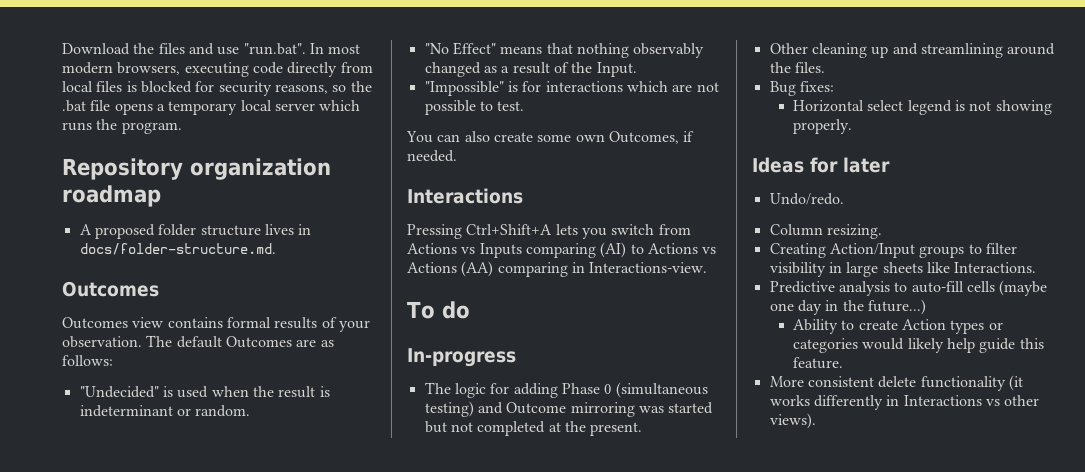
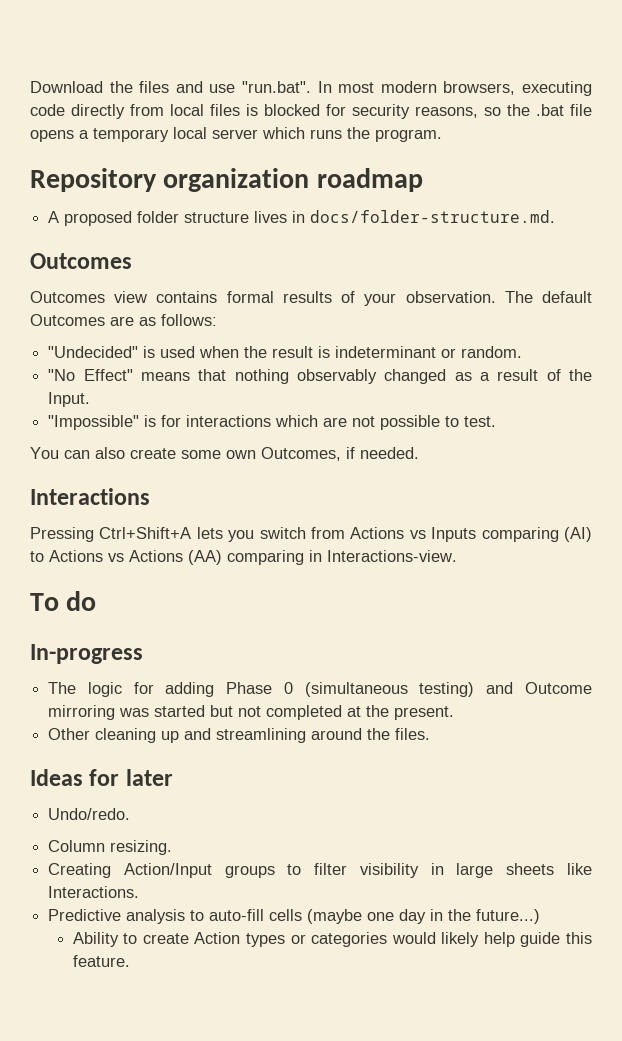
- Bug fixes:
- Horizontal select legend is not showing properly.
- More consistent delete functionality (it works differently in Interactions vs other views).

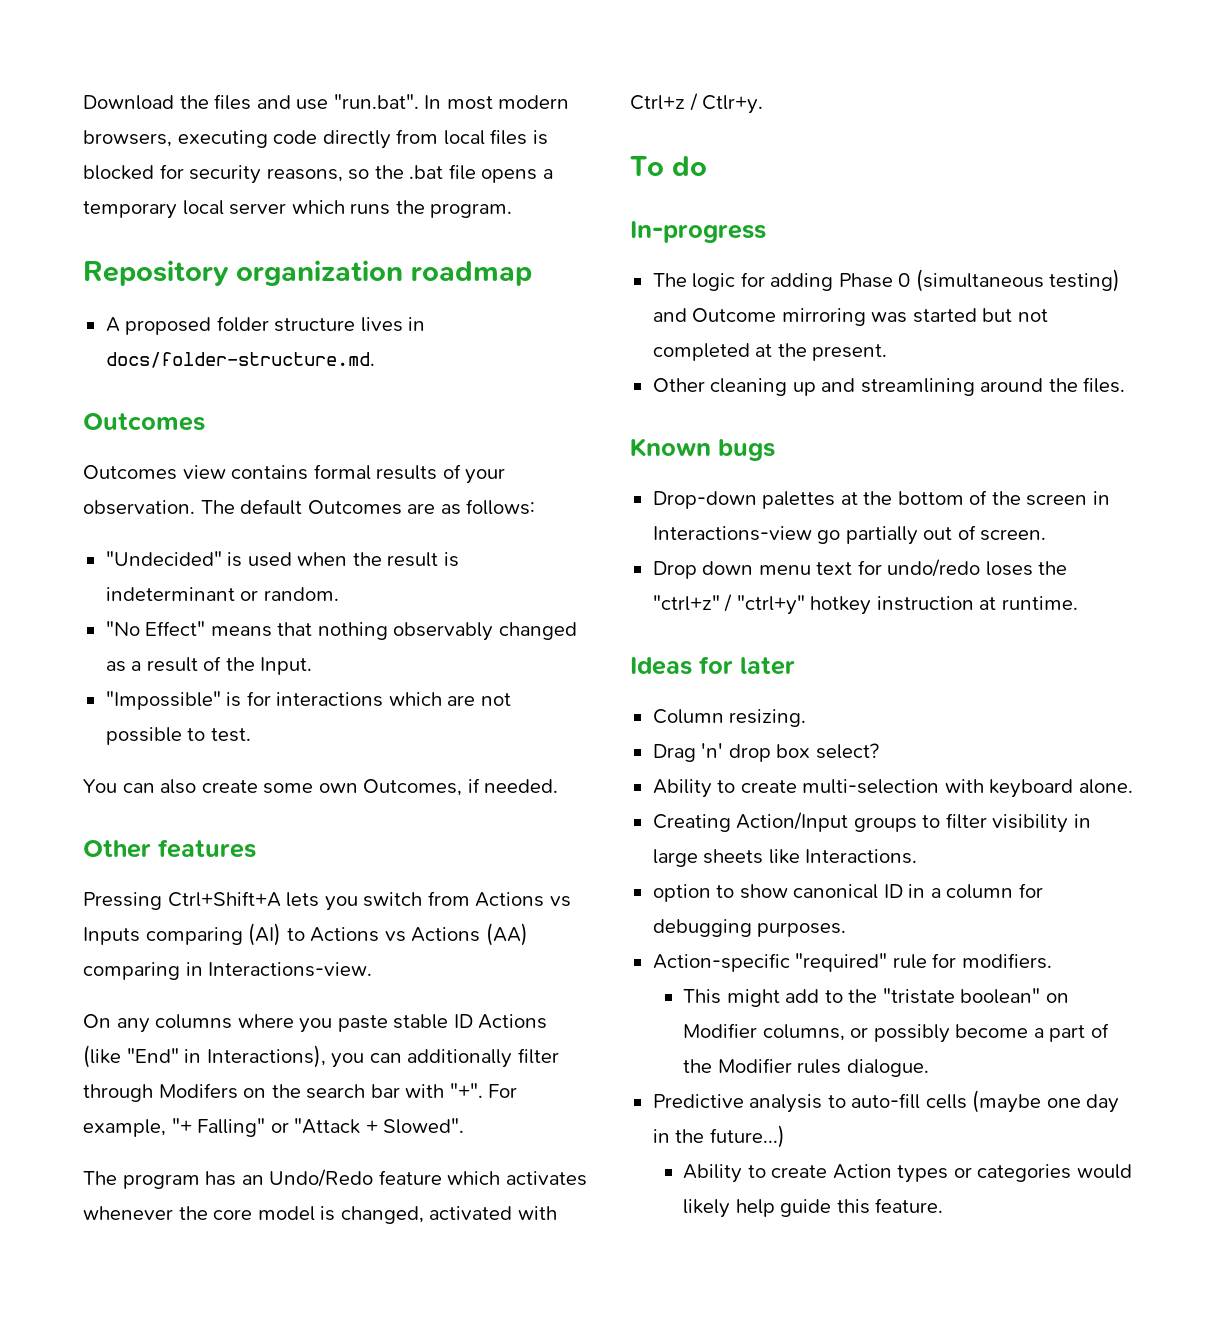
- Interactions
+ Other features
+ On any columns where you paste stable ID Actions (like "End" in Interactions), you can additionally filter through Modifers on the search bar with "+". For example, "+ Falling" or "Attack + Slowed".
+ The program has an Undo/Redo feature which activates whenever the core model is changed, activated with Ctrl+z / Ctlr+y.
+ Known bugs
+ Drop-down palettes at the bottom of the screen in Interactions-view go partially out of screen.
+ Drop down menu text for undo/redo loses the "ctrl+z" / "ctrl+y" hotkey instruction at runtime.
- Undo/redo.
+ Drag 'n' drop box select?
+ Ability to create multi-selection with keyboard alone.
+ option to show canonical ID in a column for debugging purposes.
+ Action-specific "required" rule for modifiers.
+ This might add to the "tristate boolean" on Modifier columns, or possibly become a part of the Modifier rules dialogue.

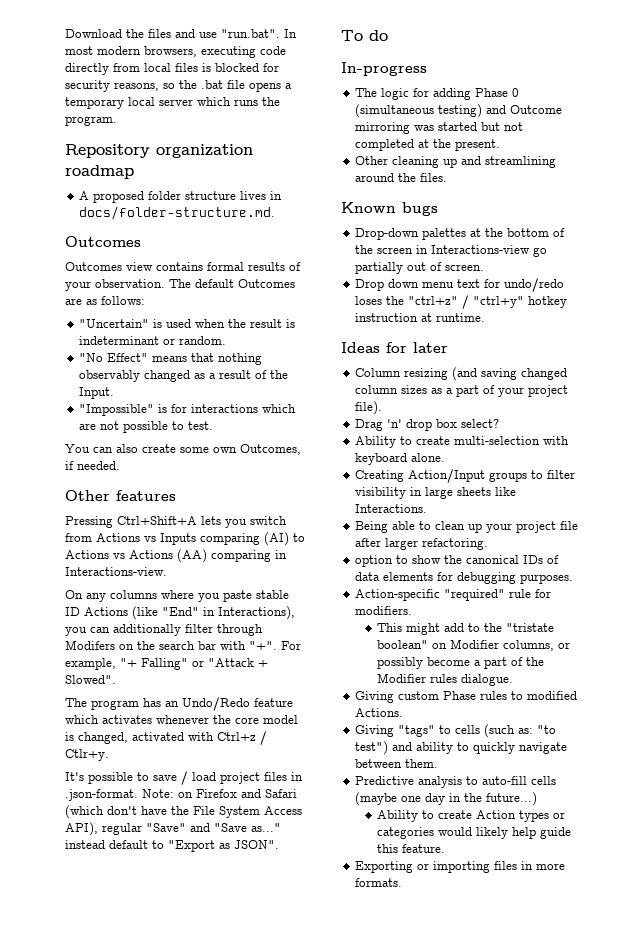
- "Undecided" is used when the result is indeterminant or random.
+ "Uncertain" is used when the result is indeterminant or random.
+ It's possible to save / load project files in .json-format. Note: on Firefox and Safari (which don't have the File System Access API), regular "Save" and "Save as..." instead default to "Export as JSON".
- Column resizing.
+ Column resizing (and saving changed column sizes as a part of your project file).
- option to show canonical ID in a column for debugging purposes.
+ Being able to clean up your project file after larger refactoring.
+ option to show the canonical IDs of data elements for debugging purposes.
+ Giving custom Phase rules to modified Actions.
+ Giving "tags" to cells (such as: "to test") and ability to quickly navigate between them.
+ Exporting or importing files in more formats.

